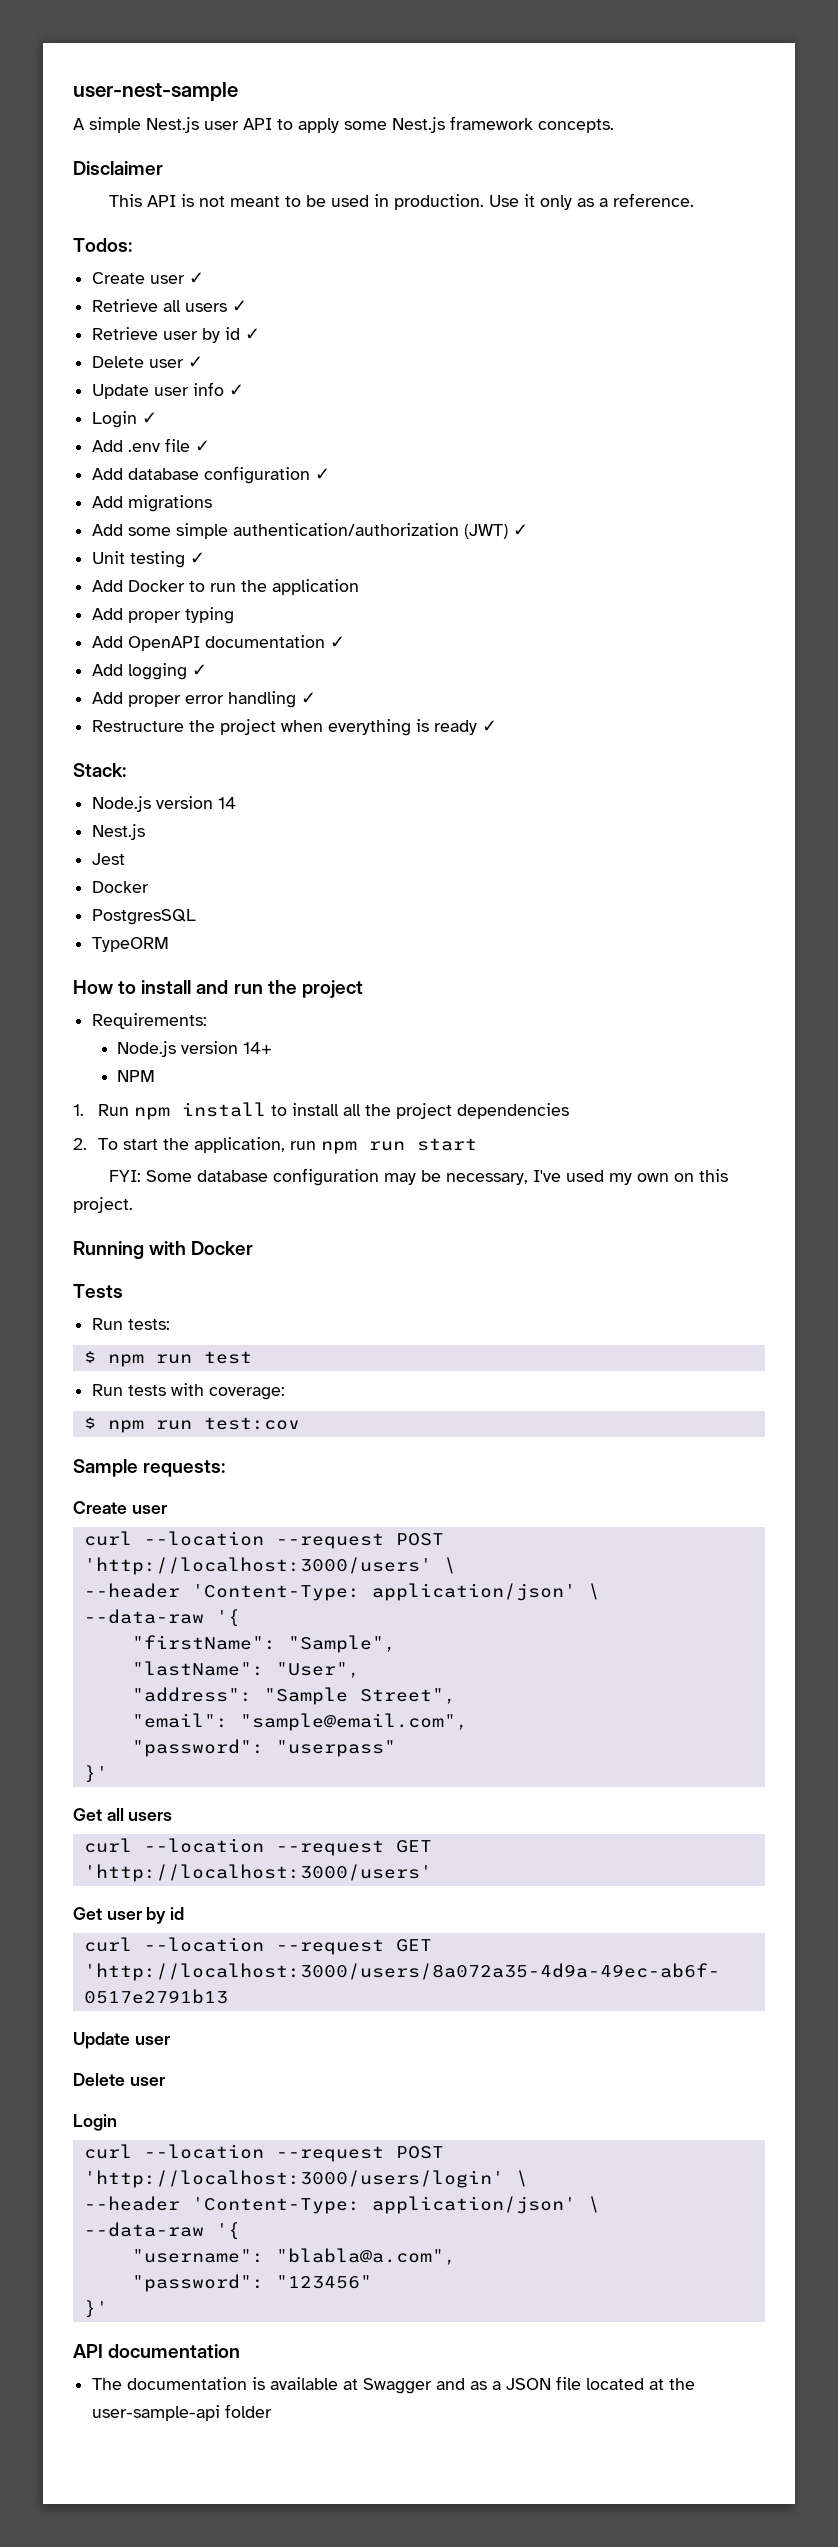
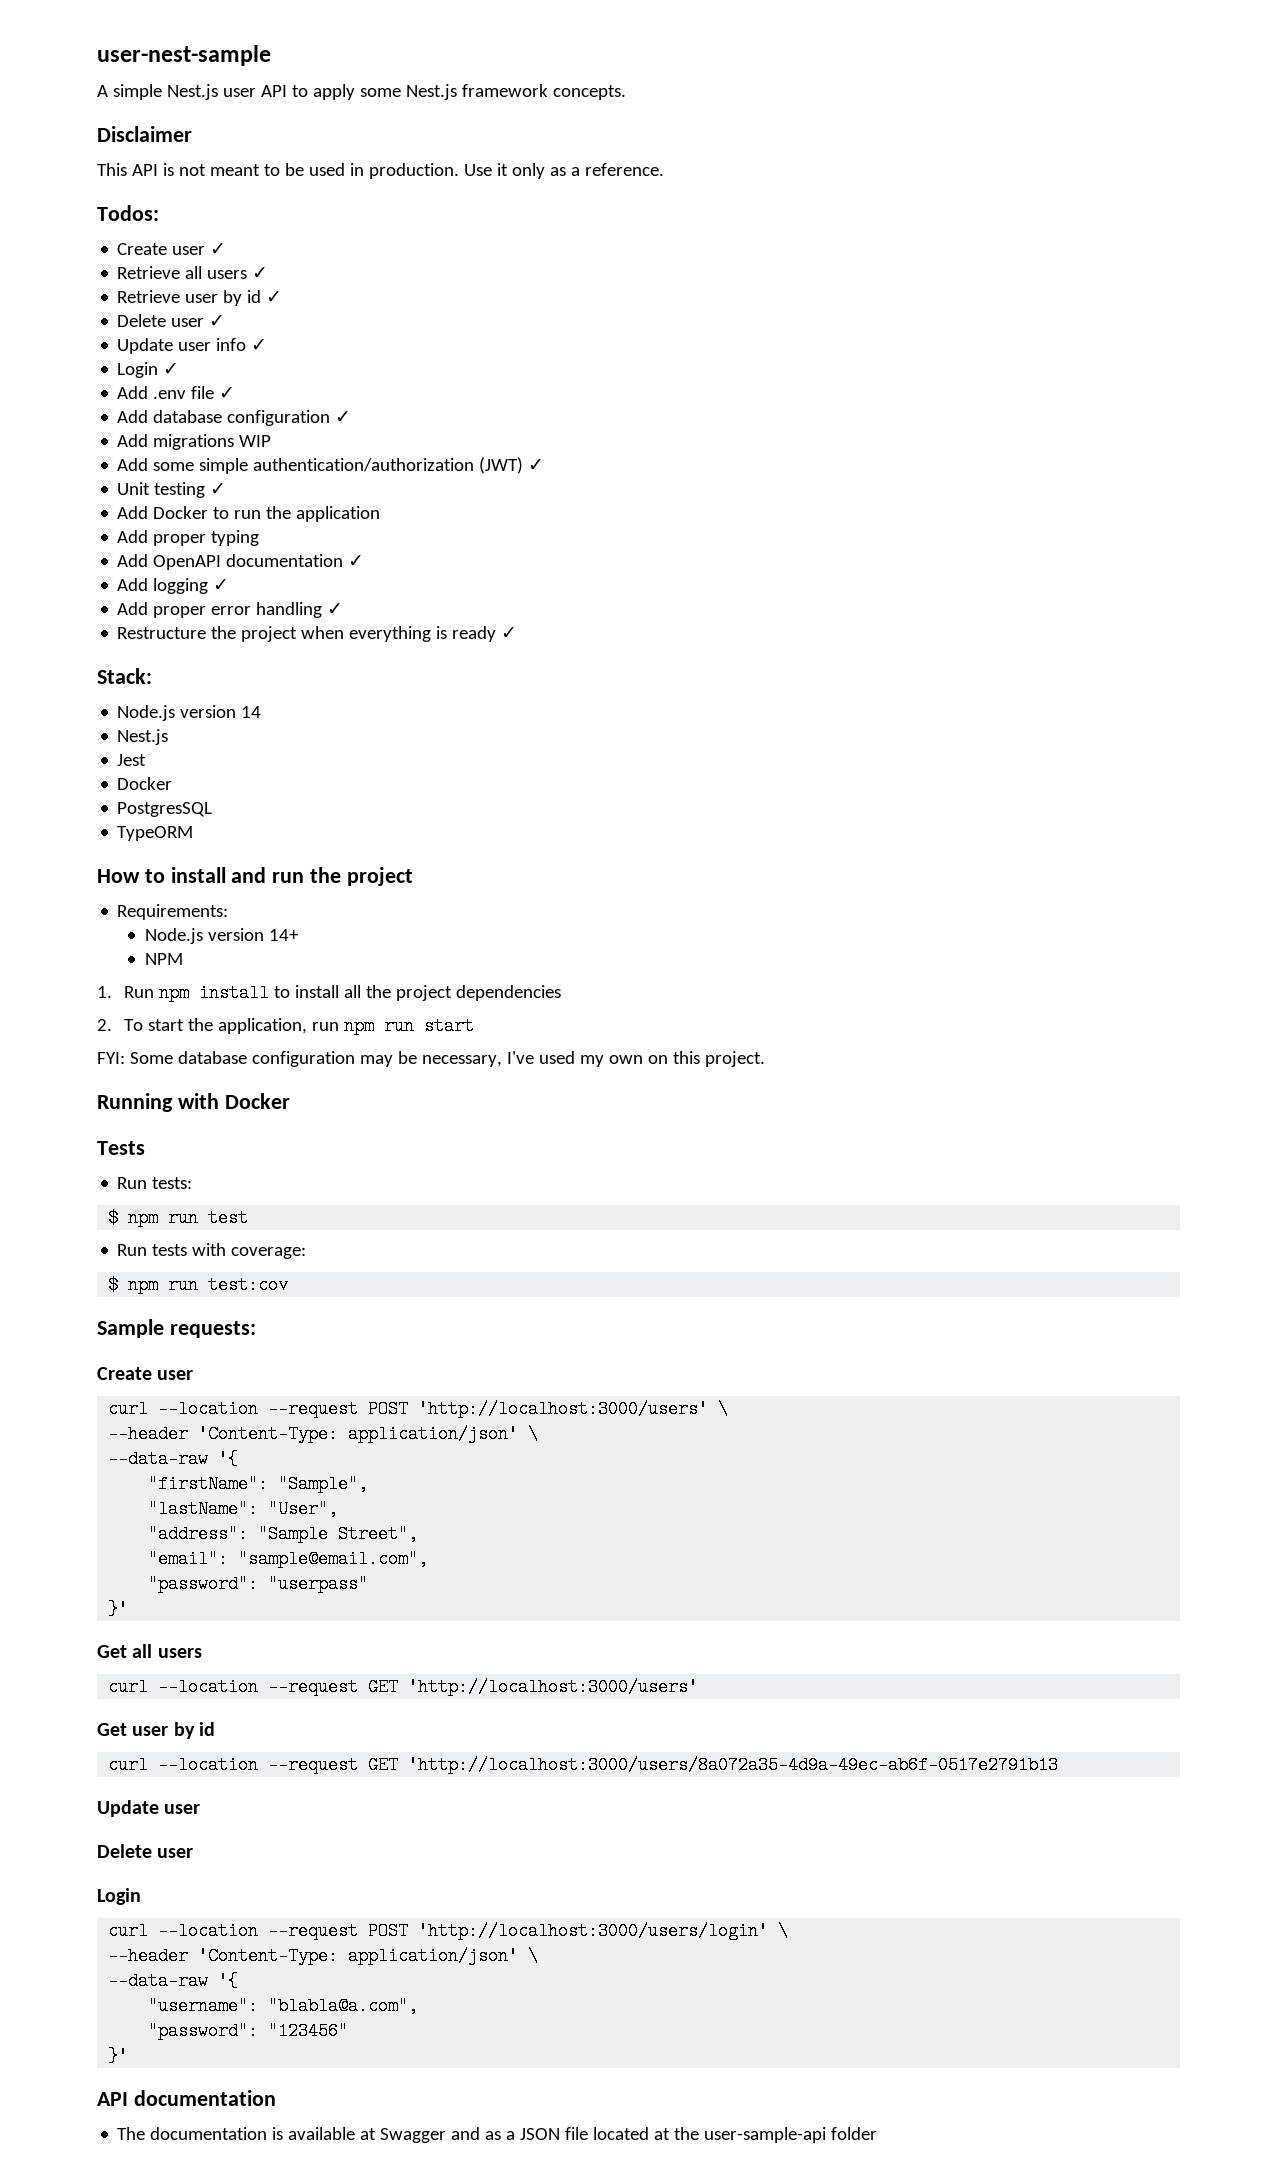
- Add migrations
+ Add migrations WIP

